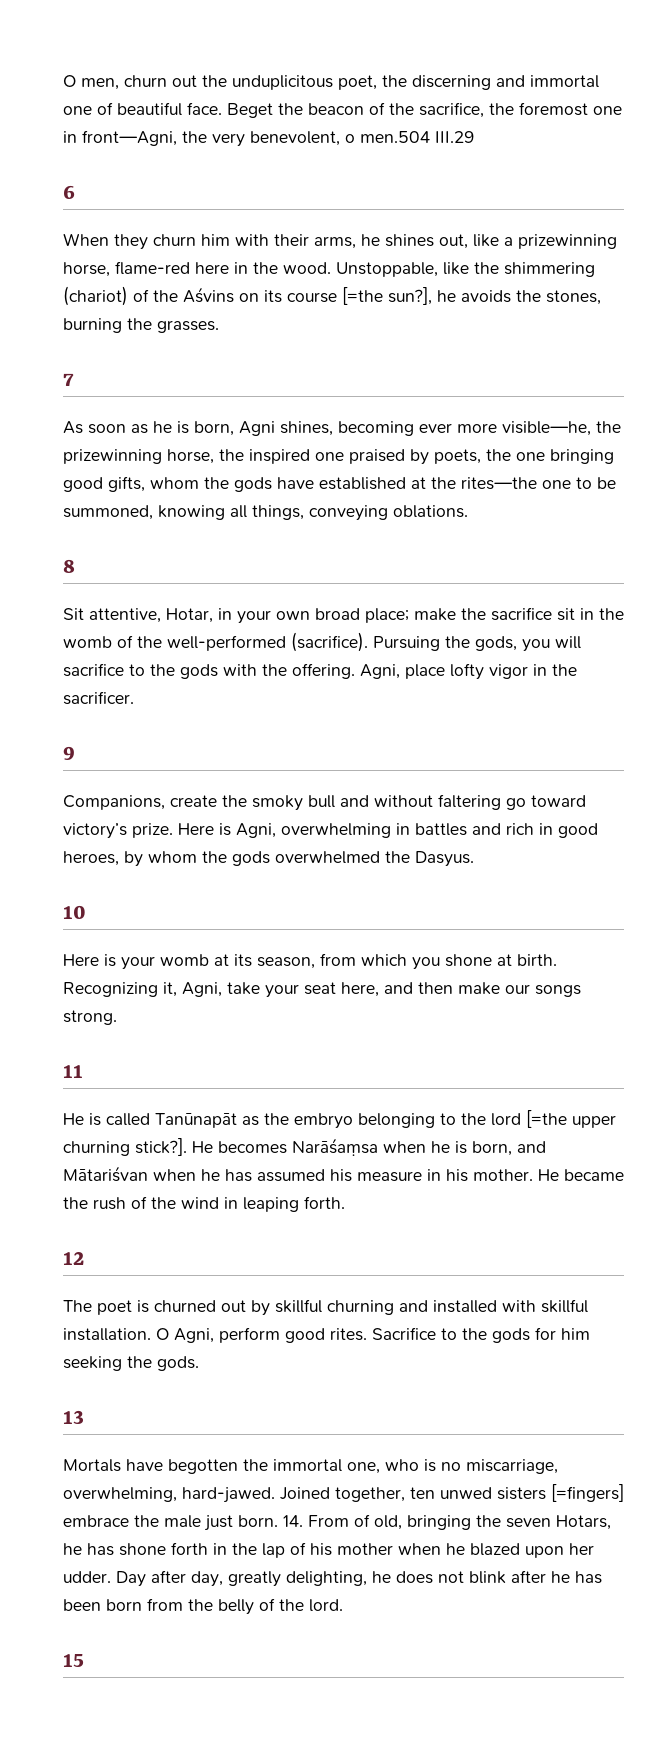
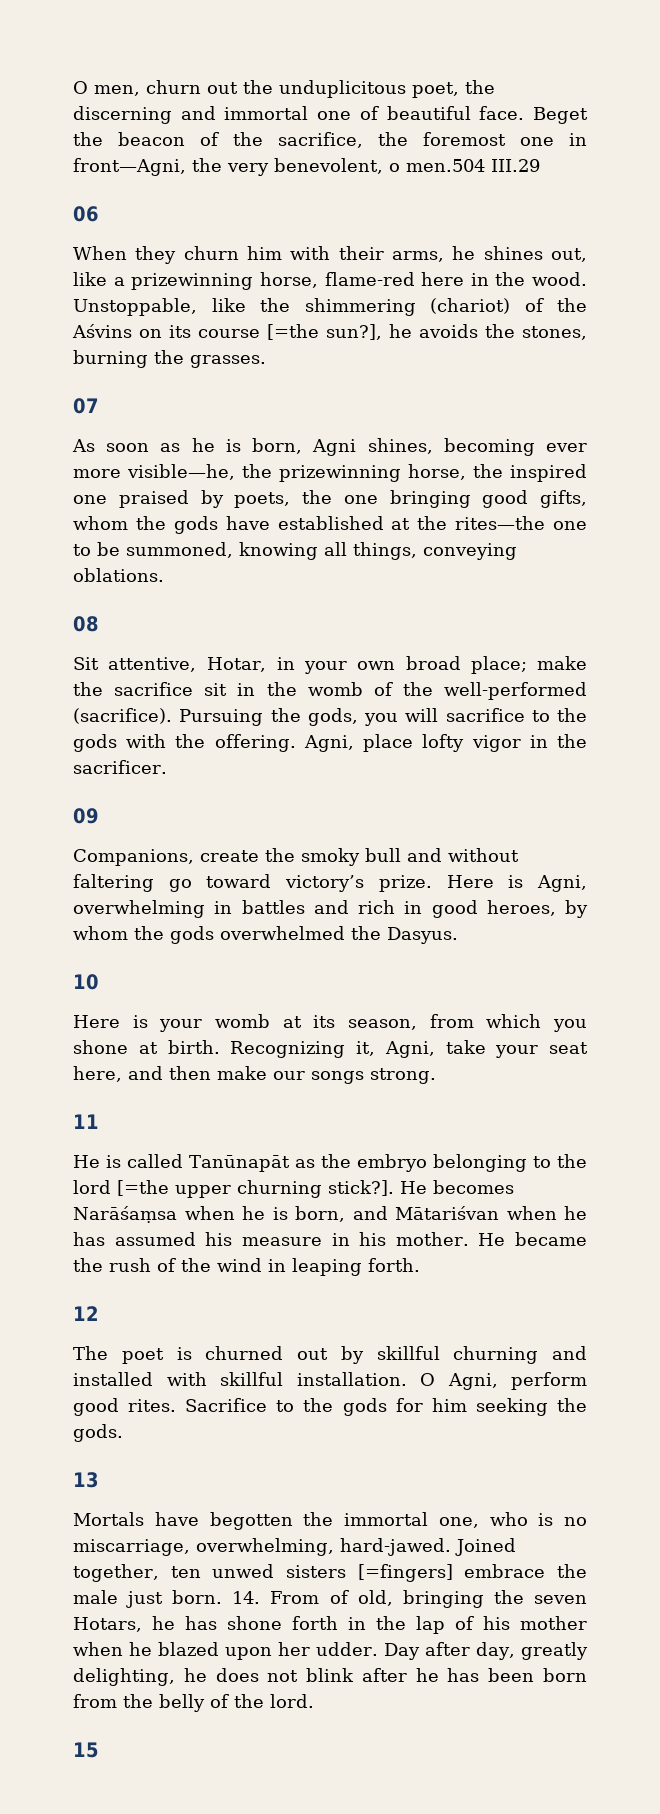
- 6
+ 06
- 7
+ 07
- 8
+ 08
- 9
+ 09

